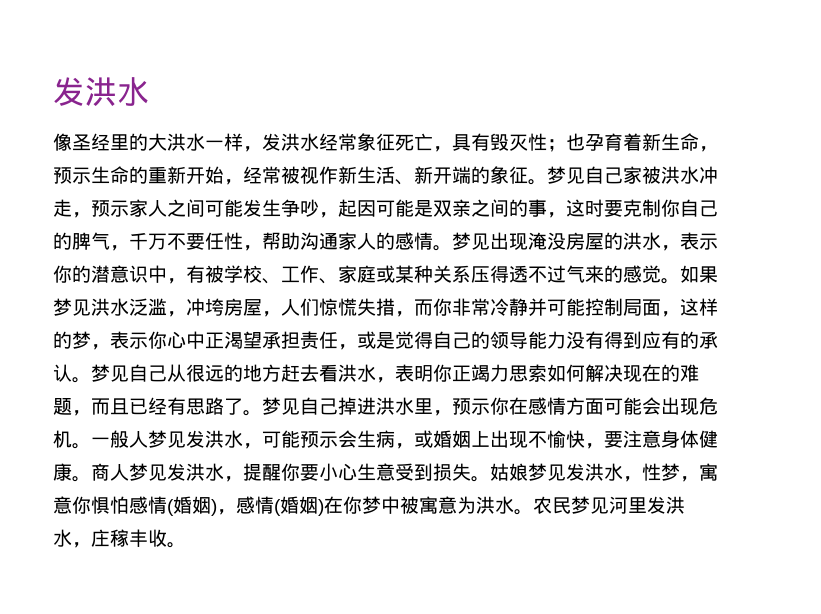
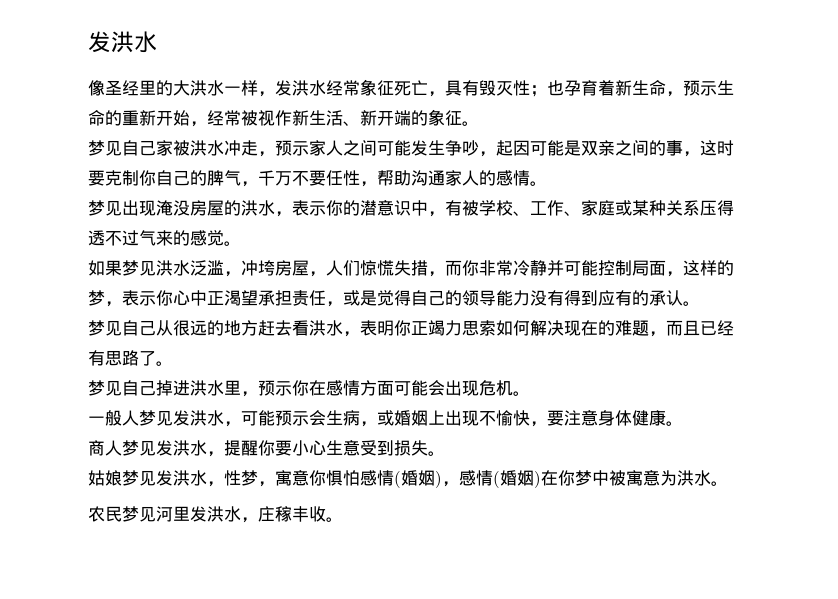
- 也孕育着新生命，预示生命的重新开始，经常被视作新生活、新开端的象征。梦见自己家被洪水冲走，预示家人之间可能发生争吵，起因可能是双亲之间的事，这时要克制你自己的脾气，千万不要任性，帮助沟通家人的感情。梦见出现淹没房屋的洪水，表示你的潜意识中，有被学校、工作、家庭或某种关系压得透不过气来的感觉。如果梦见洪水泛滥，冲垮房屋，人们惊慌失措，而你非常冷静并可能控制局面，这样的梦，表示你心中正渴望承担责任，或是觉得自己的领导能力没有得到应有的承认。梦见自己从很远的地方赶去看洪水，表明你正竭力思索如何解决现在的难题，而且已经有思路了。梦见自己掉进洪水里，预示你在感情方面可能会出现危机。一般人梦见发洪水，可能预示会生病，或婚姻上出现不愉快，要注意身体健康。商人梦见发洪水，提醒你要小心生意受到损失。姑娘梦见发洪水，性梦，寓意你惧怕感情(婚姻)，感情(婚姻)在你梦中被寓意为洪水。农民梦见河里发洪水，庄稼丰收。
+ 也孕育着新生命，预示生命的重新开始，经常被视作新生活、新开端的象征。
+ 梦见自己家被洪水冲走，预示家人之间可能发生争吵，起因可能是双亲之间的事，这时要克制你自己的脾气，千万不要任性，帮助沟通家人的感情。
+ 梦见出现淹没房屋的洪水，表示你的潜意识中，有被学校、工作、家庭或某种关系压得透不过气来的感觉。
+ 如果梦见洪水泛滥，冲垮房屋，人们惊慌失措，而你非常冷静并可能控制局面，这样的梦，表示你心中正渴望承担责任，或是觉得自己的领导能力没有得到应有的承认。
+ 梦见自己从很远的地方赶去看洪水，表明你正竭力思索如何解决现在的难题，而且已经有思路了。
+ 梦见自己掉进洪水里，预示你在感情方面可能会出现危机。
+ 一般人梦见发洪水，可能预示会生病，或婚姻上出现不愉快，要注意身体健康。
+ 商人梦见发洪水，提醒你要小心生意受到损失。
+ 姑娘梦见发洪水，性梦，寓意你惧怕感情(婚姻)，感情(婚姻)在你梦中被寓意为洪水。
+ 农民梦见河里发洪水，庄稼丰收。

